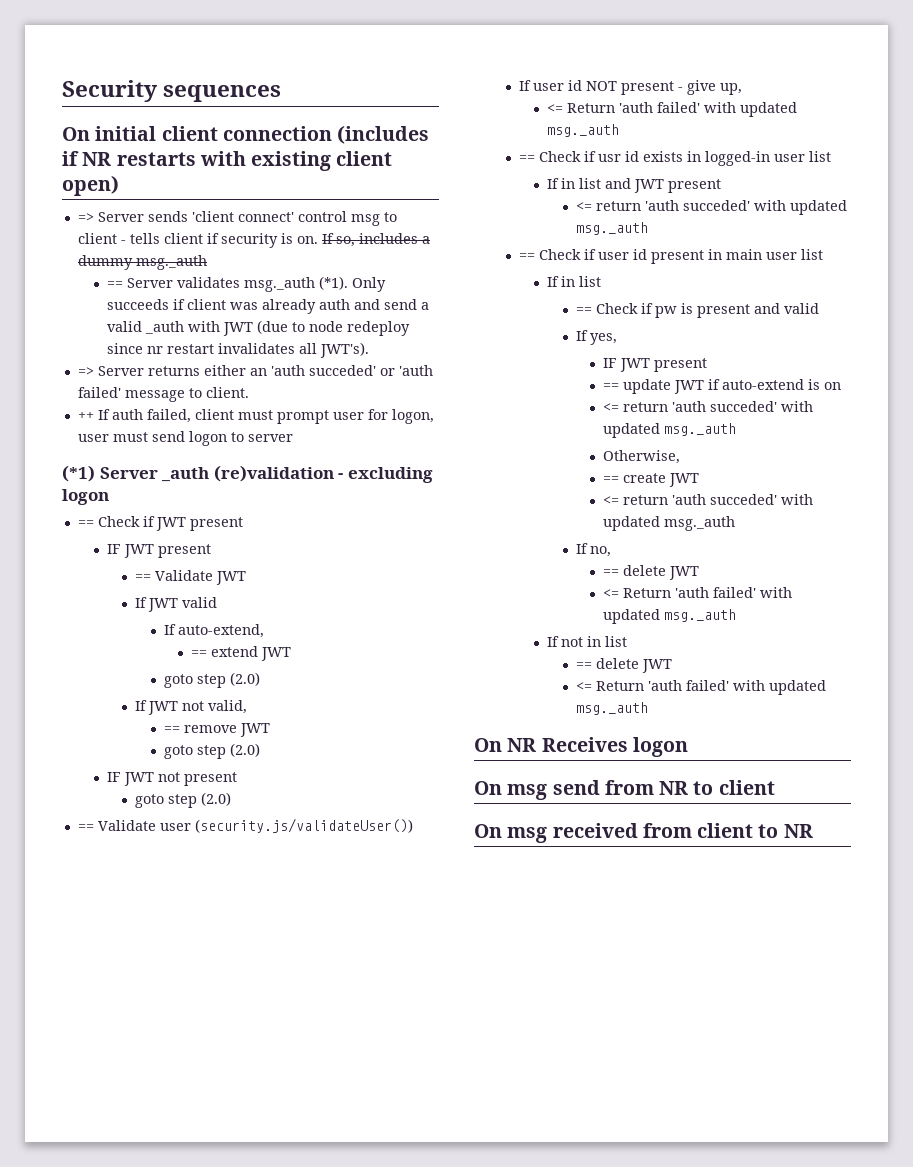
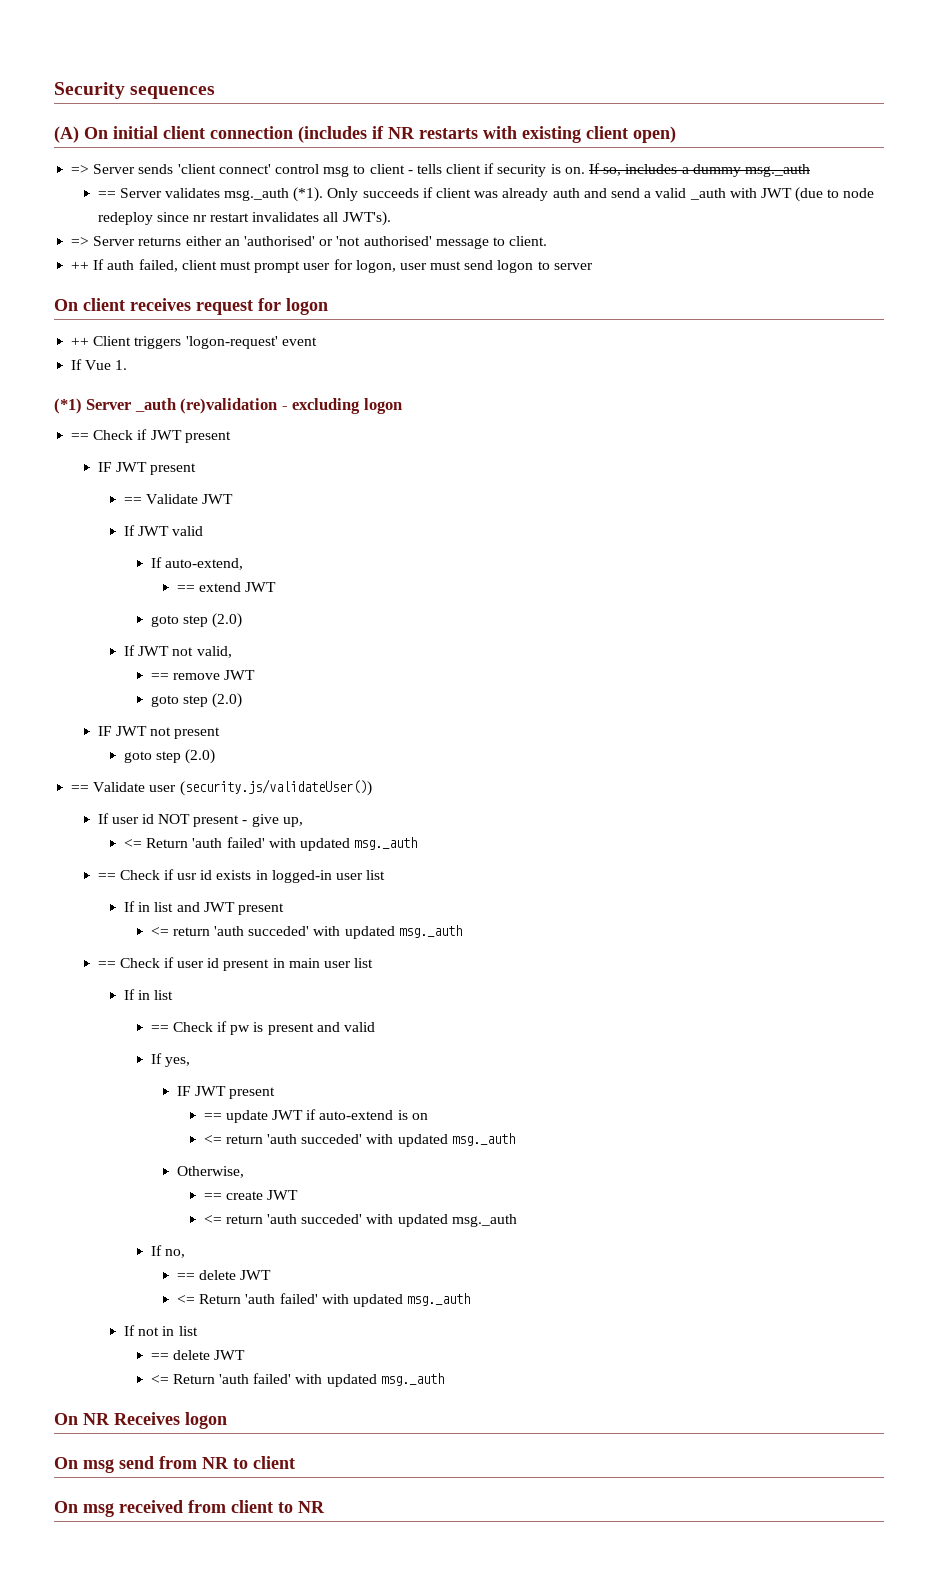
- On initial client connection (includes if NR restarts with existing client open)
+ (A) On initial client connection (includes if NR restarts with existing client open)
- => Server returns either an 'auth succeded' or 'auth failed' message to client.
+ => Server returns either an 'authorised' or 'not authorised' message to client.
+ On client receives request for logon
+ ++ Client triggers 'logon-request' event
+ If Vue 1.

